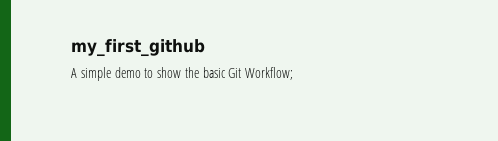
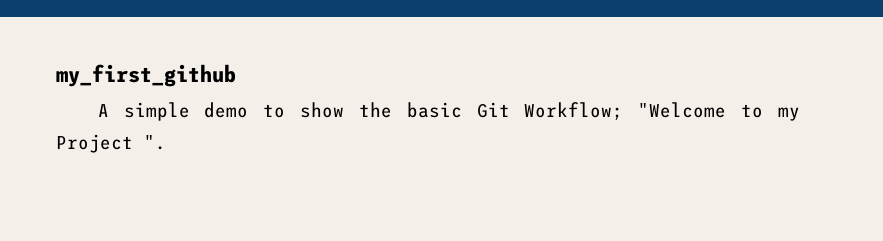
- A simple demo to show the basic Git Workflow;
+ A simple demo to show the basic Git Workflow; "Welcome to my Project ".

